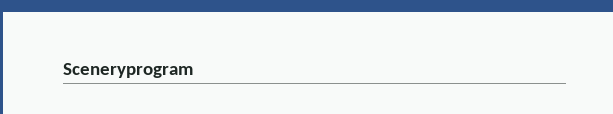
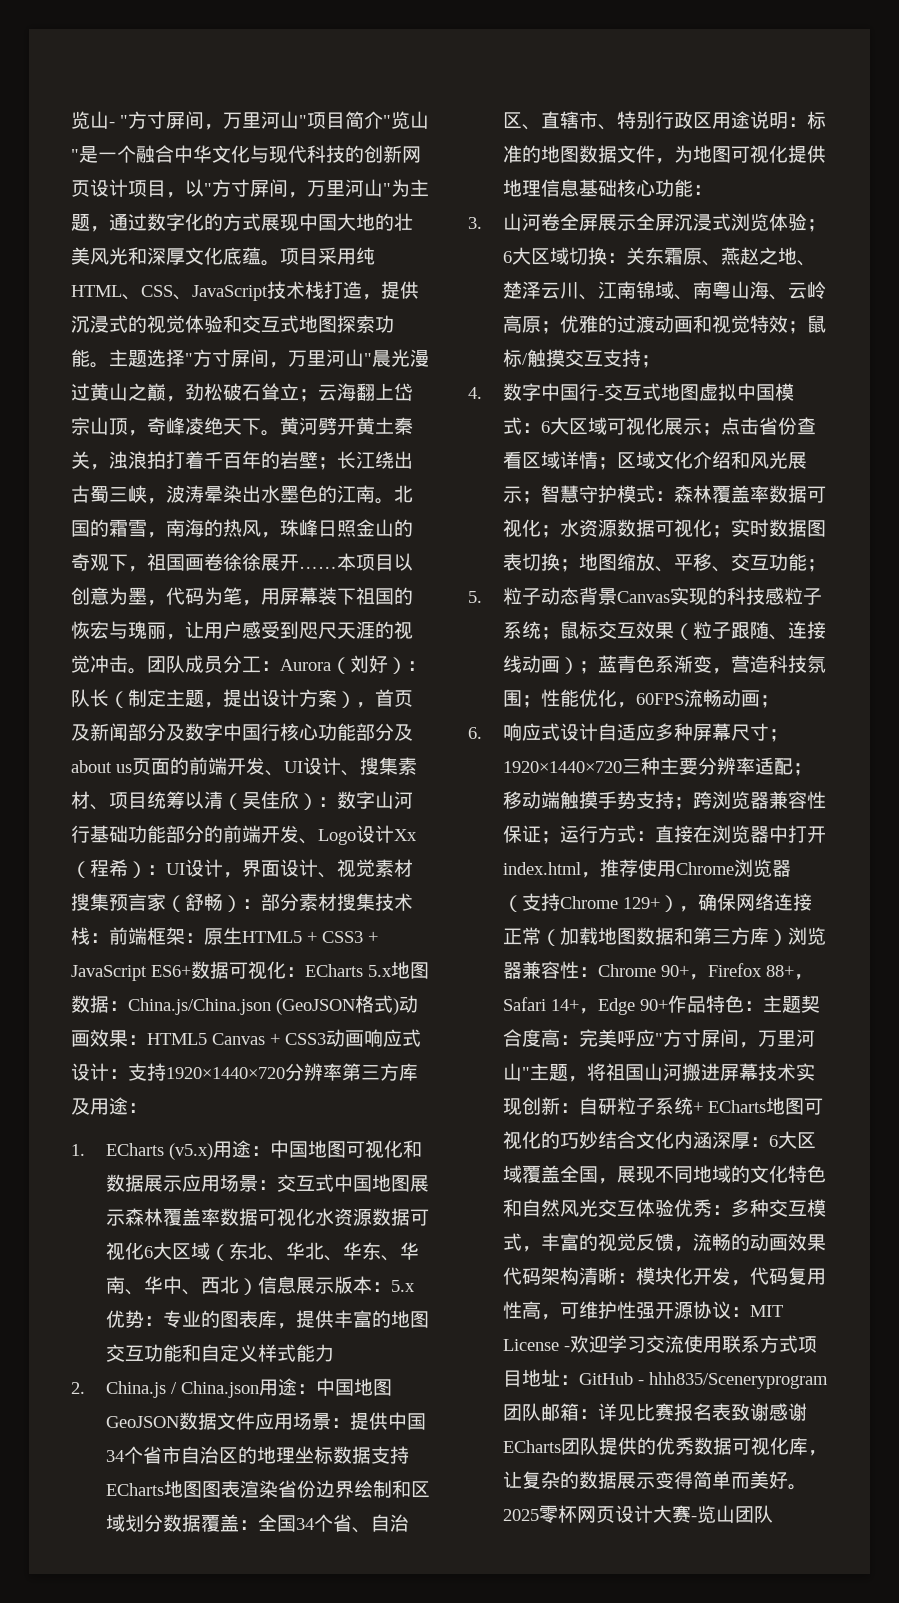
- Sceneryprogram
+ 览山- "方寸屏间，万里河山"项目简介"览山"是一个融合中华文化与现代科技的创新网页设计项目，以"方寸屏间，万里河山"为主题，通过数字化的方式展现中国大地的壮美风光和深厚文化底蕴。项目采用纯HTML、CSS、JavaScript技术栈打造，提供沉浸式的视觉体验和交互式地图探索功能。主题选择"方寸屏间，万里河山"晨光漫过黄山之巅，劲松破石耸立；云海翻上岱宗山顶，奇峰凌绝天下。黄河劈开黄土秦关，浊浪拍打着千百年的岩壁；长江绕出古蜀三峡，波涛晕染出水墨色的江南。北国的霜雪，南海的热风，珠峰日照金山的奇观下，祖国画卷徐徐展开……本项目以创意为墨，代码为笔，用屏幕装下祖国的恢宏与瑰丽，让用户感受到咫尺天涯的视觉冲击。团队成员分工：Aurora（刘好）：队长（制定主题，提出设计方案），首页及新闻部分及数字中国行核心功能部分及about us页面的前端开发、UI设计、搜集素材、项目统筹以清（吴佳欣）：数字山河行基础功能部分的前端开发、Logo设计Xx（程希）：UI设计，界面设计、视觉素材搜集预言家（舒畅）：部分素材搜集技术栈：前端框架：原生HTML5 + CSS3 + JavaScript ES6+数据可视化：ECharts 5.x地图数据：China.js/China.json (GeoJSON格式)动画效果：HTML5 Canvas + CSS3动画响应式设计：支持1920×1440×720分辨率第三方库及用途：
+ 1. ECharts (v5.x)用途：中国地图可视化和数据展示应用场景：交互式中国地图展示森林覆盖率数据可视化水资源数据可视化6大区域（东北、华北、华东、华南、华中、西北）信息展示版本：5.x优势：专业的图表库，提供丰富的地图交互功能和自定义样式能力
+ 2. China.js / China.json用途：中国地图GeoJSON数据文件应用场景：提供中国34个省市自治区的地理坐标数据支持ECharts地图图表渲染省份边界绘制和区域划分数据覆盖：全国34个省、自治区、直辖市、特别行政区用途说明：标准的地图数据文件，为地图可视化提供地理信息基础核心功能：
+ 3.山河卷全屏展示全屏沉浸式浏览体验；6大区域切换：关东霜原、燕赵之地、楚泽云川、江南锦域、南粤山海、云岭高原；优雅的过渡动画和视觉特效；鼠标/触摸交互支持；
+ 4.数字中国行-交互式地图虚拟中国模式：6大区域可视化展示；点击省份查看区域详情；区域文化介绍和风光展示；智慧守护模式：森林覆盖率数据可视化；水资源数据可视化；实时数据图表切换；地图缩放、平移、交互功能；
+ 5.粒子动态背景Canvas实现的科技感粒子系统；鼠标交互效果（粒子跟随、连接线动画）；蓝青色系渐变，营造科技氛围；性能优化，60FPS流畅动画；
+ 6.响应式设计自适应多种屏幕尺寸；1920×1440×720三种主要分辨率适配；移动端触摸手势支持；跨浏览器兼容性保证；运行方式：直接在浏览器中打开index.html，推荐使用Chrome浏览器（支持Chrome 129+），确保网络连接正常（加载地图数据和第三方库）浏览器兼容性：Chrome 90+，Firefox 88+，Safari 14+，Edge 90+作品特色：主题契合度高：完美呼应"方寸屏间，万里河山"主题，将祖国山河搬进屏幕技术实现创新：自研粒子系统+ ECharts地图可视化的巧妙结合文化内涵深厚：6大区域覆盖全国，展现不同地域的文化特色和自然风光交互体验优秀：多种交互模式，丰富的视觉反馈，流畅的动画效果代码架构清晰：模块化开发，代码复用性高，可维护性强开源协议：MIT License -欢迎学习交流使用联系方式项目地址：GitHub - hhh835/Sceneryprogram团队邮箱：详见比赛报名表致谢感谢ECharts团队提供的优秀数据可视化库，让复杂的数据展示变得简单而美好。2025零杯网页设计大赛-览山团队

